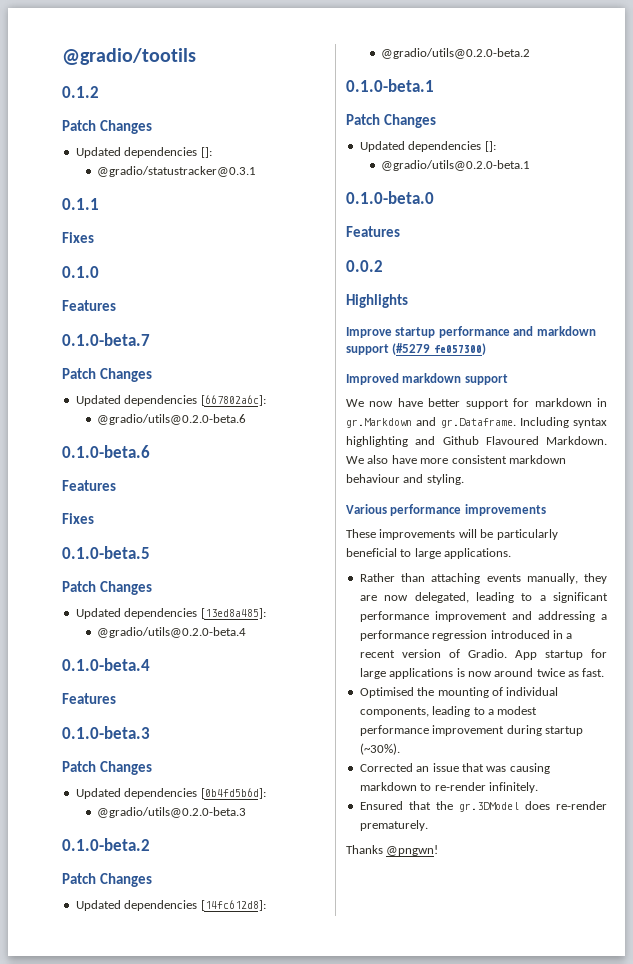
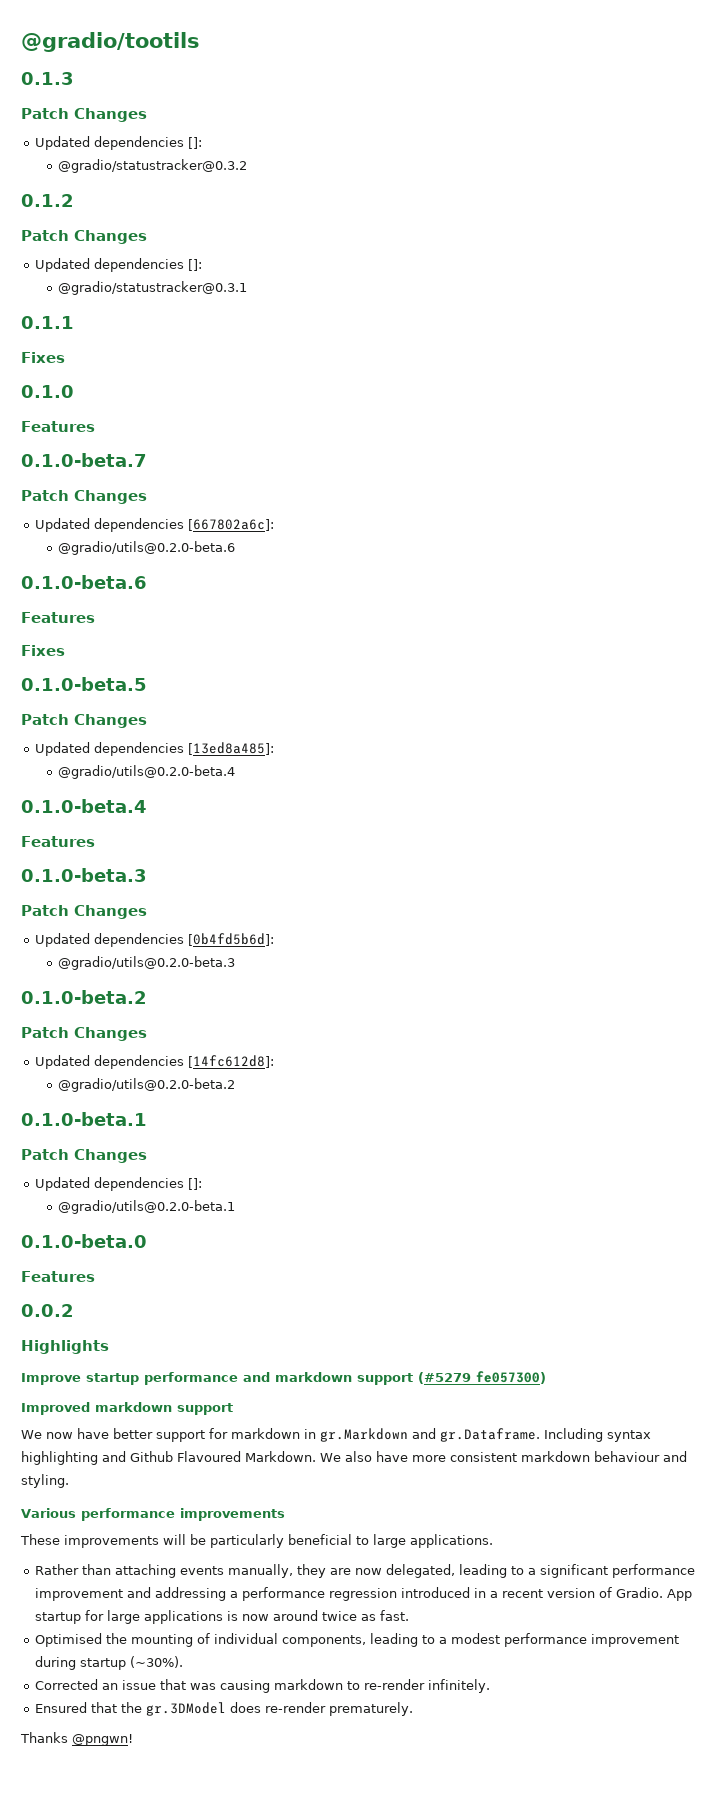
+ 0.1.3
+ Patch Changes
+ Updated dependencies []:
+ @gradio/statustracker@0.3.2

